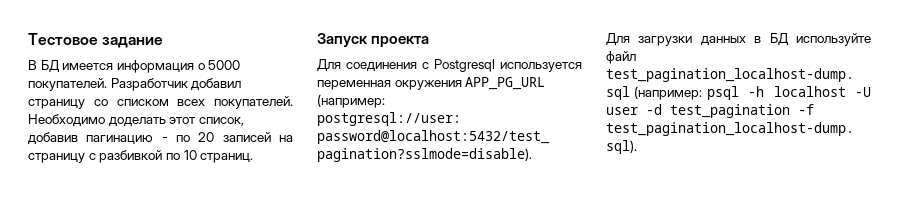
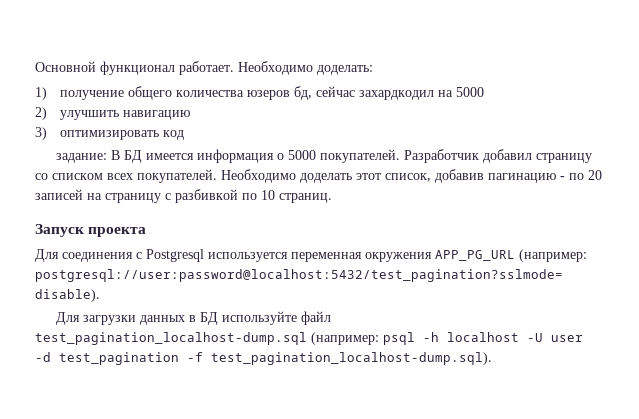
- Тестовое задание
- В БД имеется информация о 5000 покупателей.
+ Основной функционал работает. Необходимо доделать:
+ 1) получение общего количества юзеров бд, сейчас захардкодил на 5000
+ 2) улучшить навигацию
+ 3) оптимизировать код
+ задание: В БД имеется информация о 5000 покупателей.

